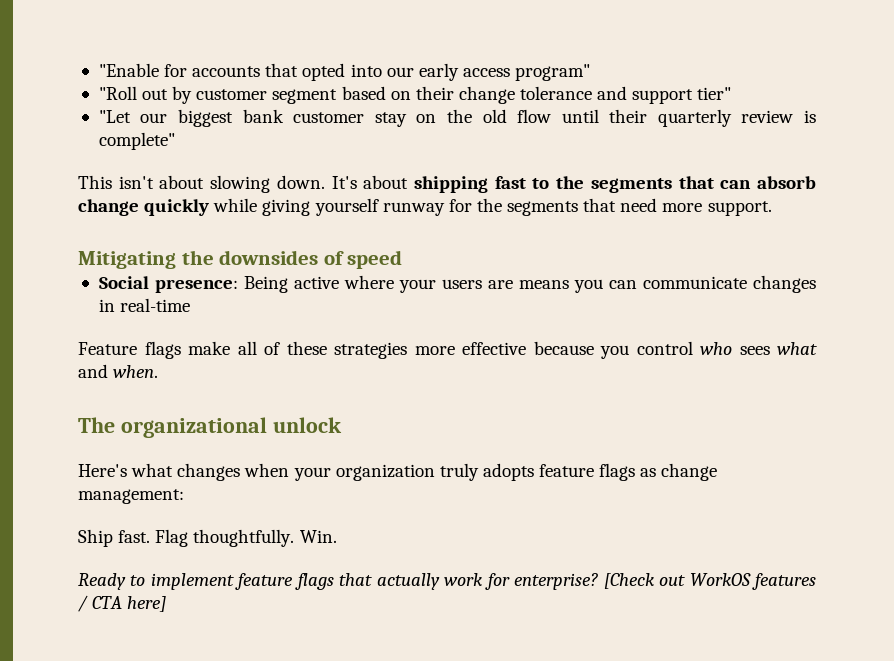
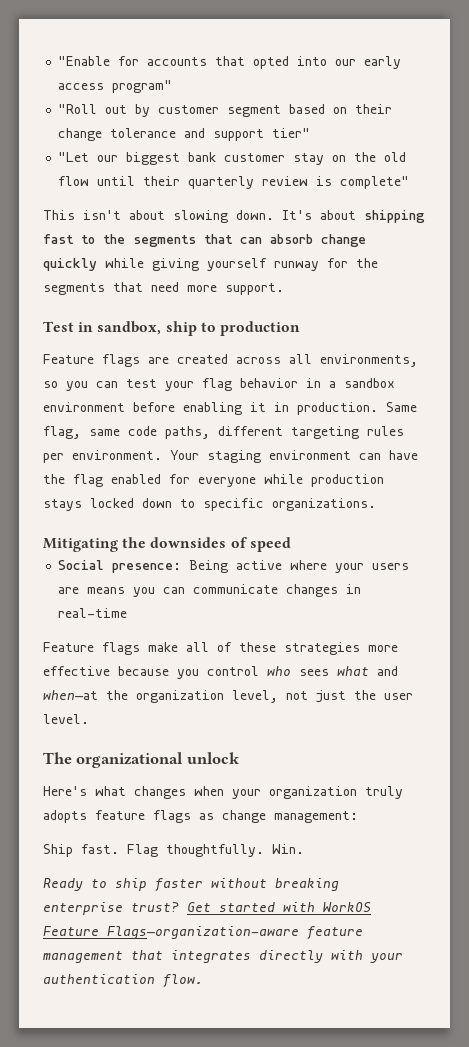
+ Test in sandbox, ship to production
+ Feature flags are created across all environments, so you can test your flag behavior in a sandbox environment before enabling it in production. Same flag, same code paths, different targeting rules per environment. Your staging environment can have the flag enabled for everyone while production stays locked down to specific organizations.
- Feature flags make all of these strategies more effective because you control who sees what and when.
+ Feature flags make all of these strategies more effective because you control who sees what and when—at the organization level, not just the user level.
- Ready to implement feature flags that actually work for enterprise? [Check out WorkOS features / CTA here]
+ Ready to ship faster without breaking enterprise trust? Get started with WorkOS Feature Flags—organization-aware feature management that integrates directly with your authentication flow.

